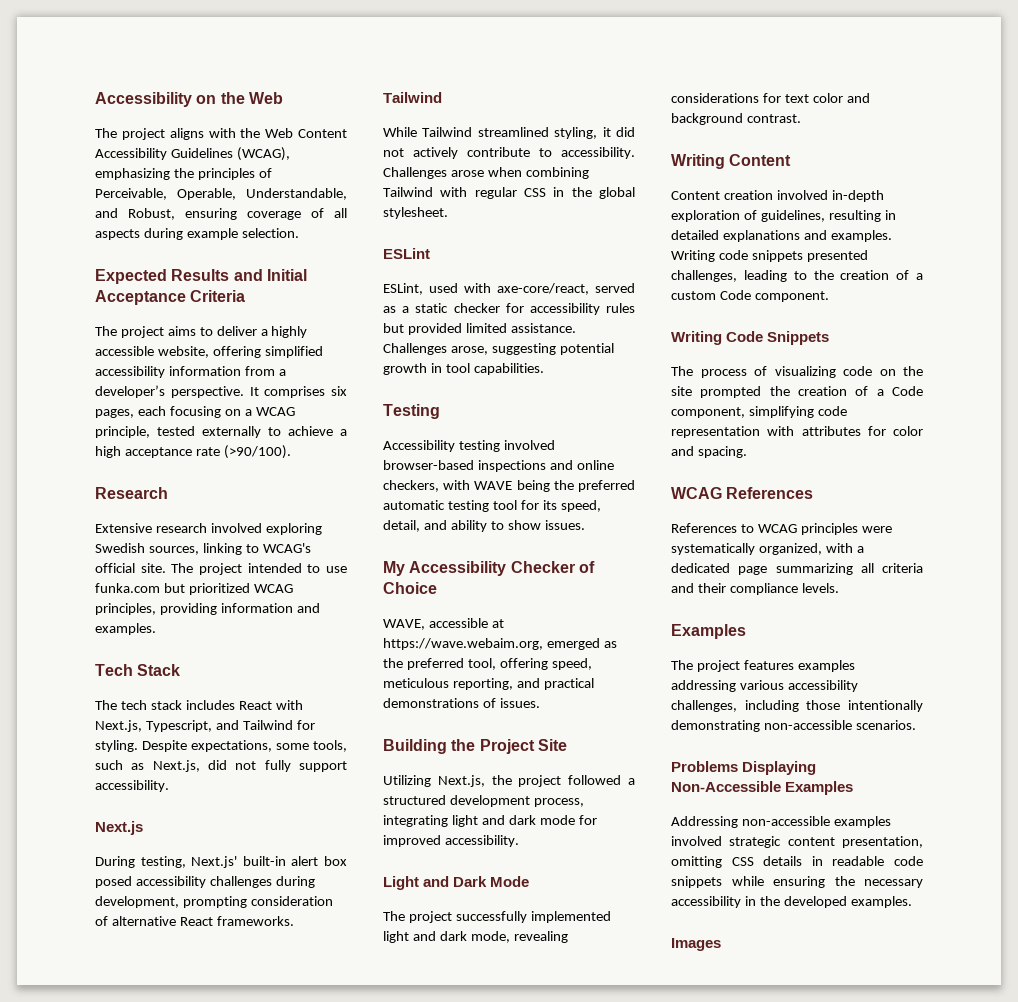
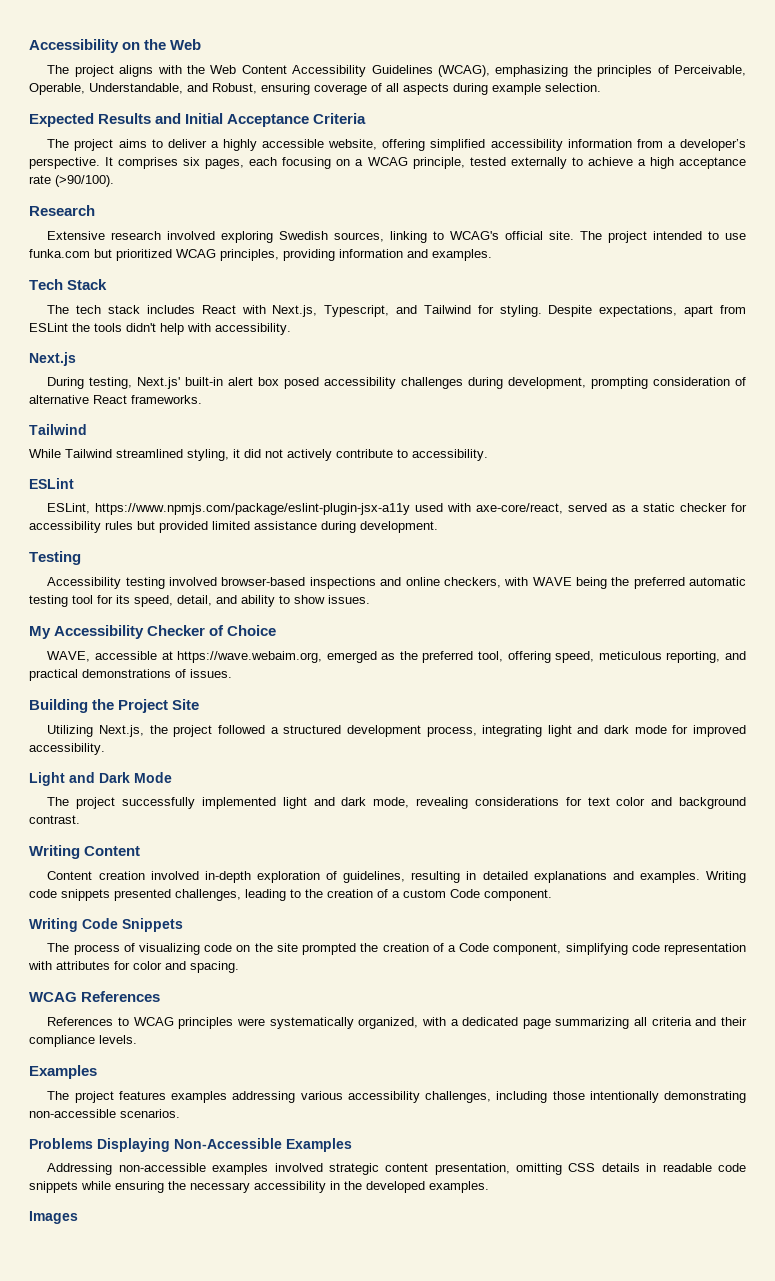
- Despite expectations, some tools, such as Next.js, did not fully support accessibility.
+ Despite expectations, apart from ESLint the tools didn't help with accessibility.
- Challenges arose when combining Tailwind with regular CSS in the global stylesheet.
- ESLint, used with axe-core/react, served as a static checker for accessibility rules but provided limited assistance. Challenges arose, suggesting potential growth in tool capabilities.
+ ESLint, https://www.npmjs.com/package/eslint-plugin-jsx-a11y used with axe-core/react, served as a static checker for accessibility rules but provided limited assistance during development.

